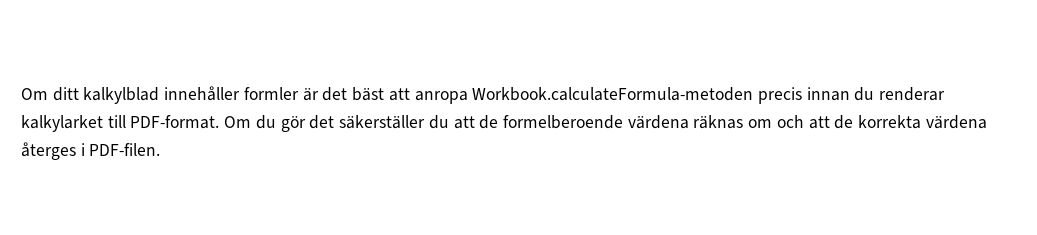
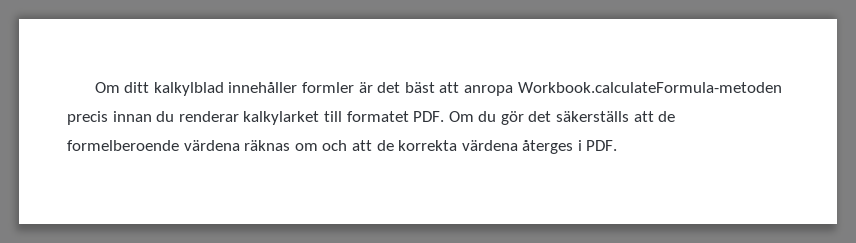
- Om ditt kalkylblad innehåller formler är det bäst att anropa Workbook.calculateFormula-metoden precis innan du renderar kalkylarket till PDF-format. Om du gör det säkerställer du att de formelberoende värdena räknas om och att de korrekta värdena återges i PDF-filen.
+ Om ditt kalkylblad innehåller formler är det bäst att anropa Workbook.calculateFormula-metoden precis innan du renderar kalkylarket till formatet PDF. Om du gör det säkerställs att de formelberoende värdena räknas om och att de korrekta värdena återges i PDF.

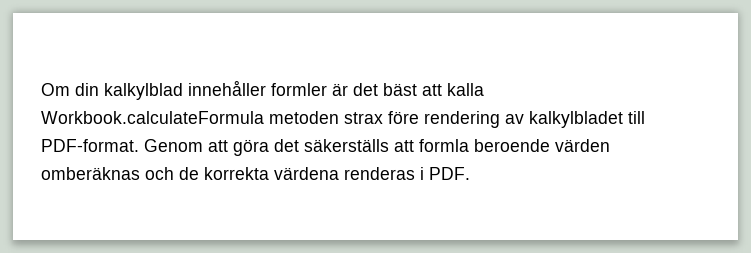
- Om ditt kalkylblad innehåller formler är det bäst att anropa Workbook.calculateFormula-metoden precis innan du renderar kalkylarket till formatet PDF. Om du gör det säkerställs att de formelberoende värdena räknas om och att de korrekta värdena återges i PDF.
+ Om din kalkylblad innehåller formler är det bäst att kalla Workbook.calculateFormula metoden strax före rendering av kalkylbladet till PDF-format. Genom att göra det säkerställs att formla beroende värden omberäknas och de korrekta värdena renderas i PDF.

